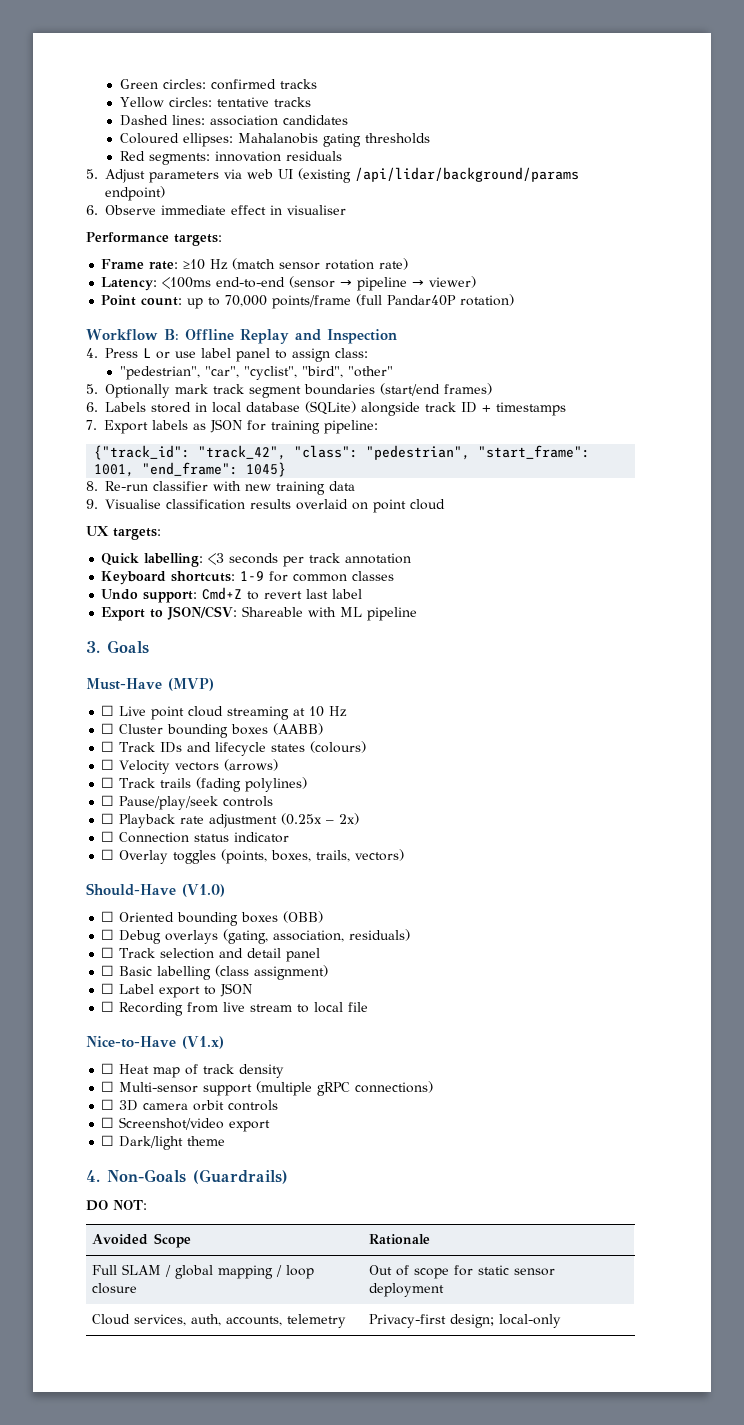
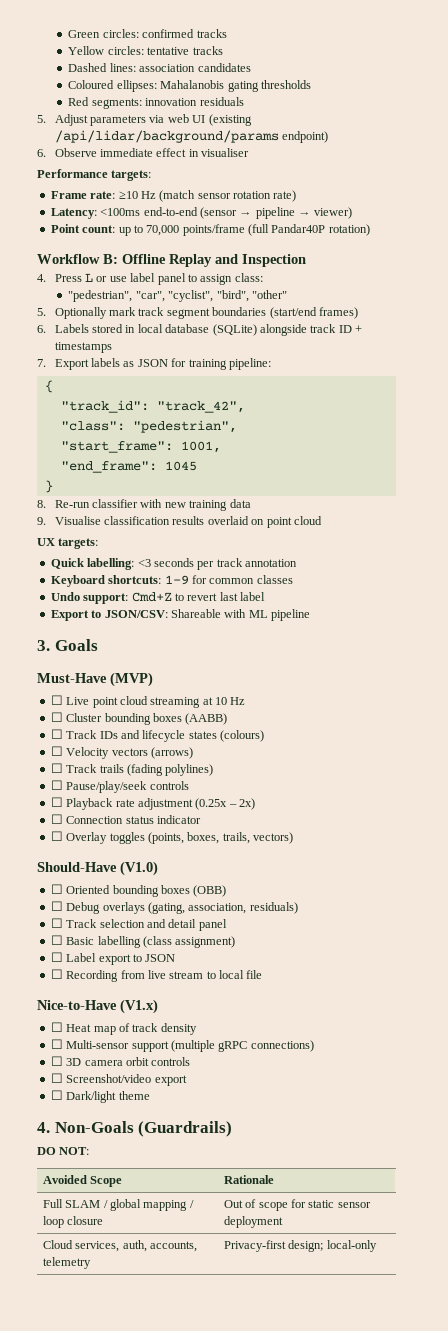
- {"track_id": "track_42", "class": "pedestrian", "start_frame": 1001, "end_frame": 1045}
+ {
+ "track_id": "track_42",
+ "class": "pedestrian",
+ "start_frame": 1001,
+ "end_frame": 1045
+ }

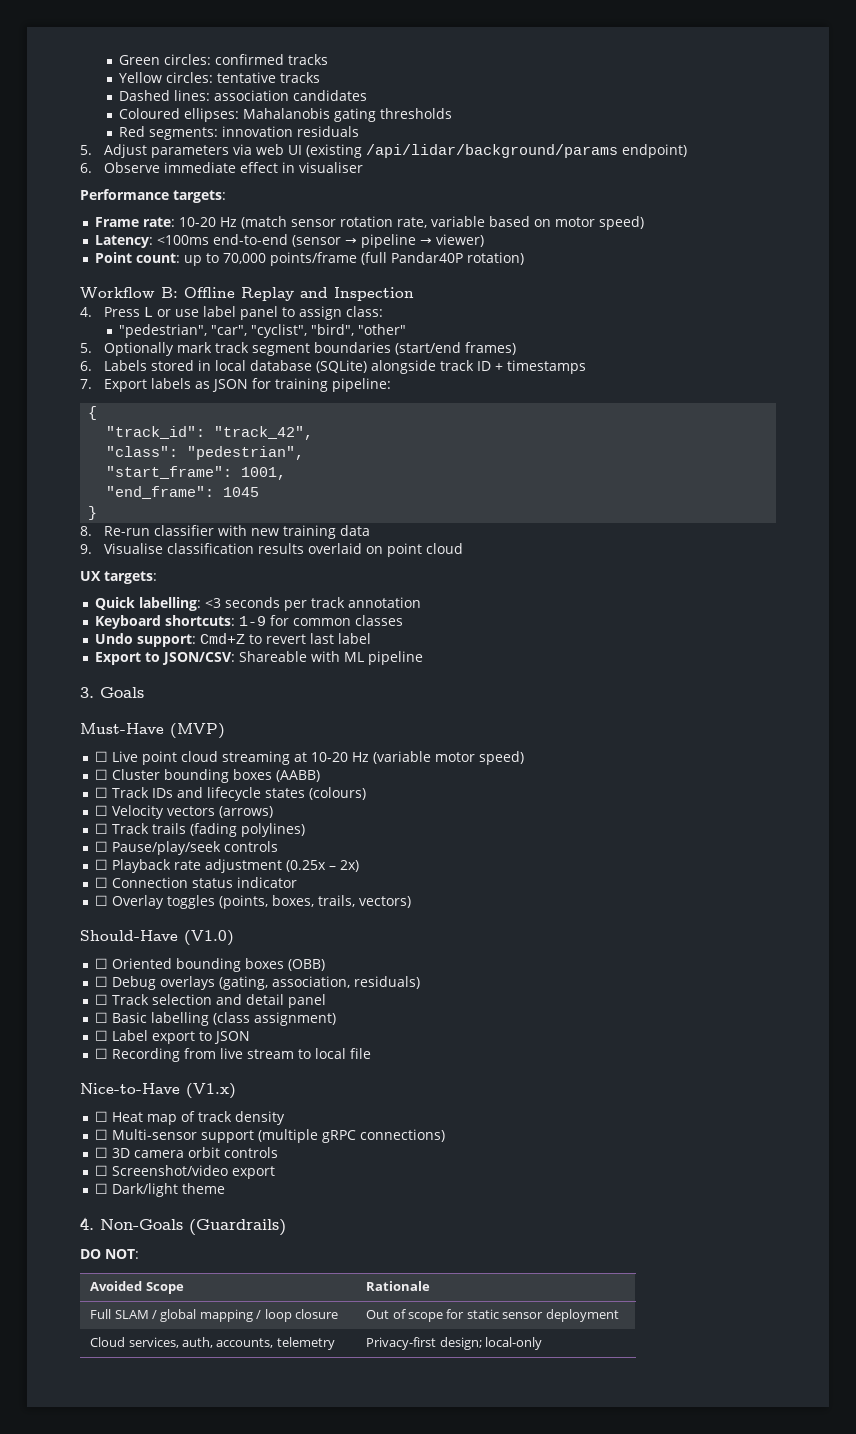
- Frame rate: ≥10 Hz (match sensor rotation rate)
+ Frame rate: 10-20 Hz (match sensor rotation rate, variable based on motor speed)
- ☐ Live point cloud streaming at 10 Hz
+ ☐ Live point cloud streaming at 10-20 Hz (variable motor speed)

